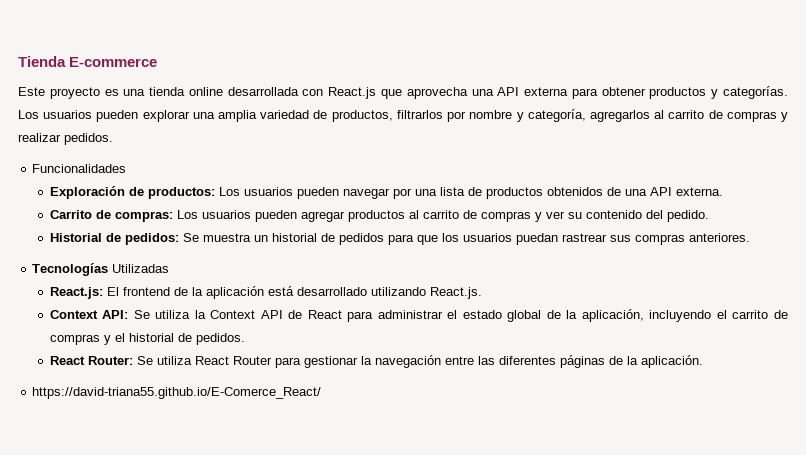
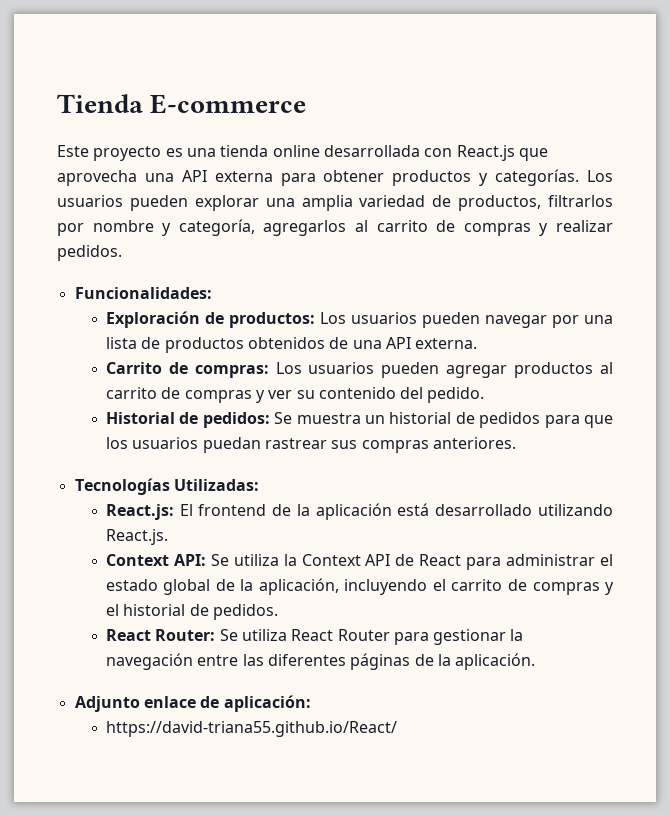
- Funcionalidades
+ Funcionalidades:
- Tecnologías Utilizadas
+ Tecnologías Utilizadas:
- https://david-triana55.github.io/E-Comerce_React/
+ Adjunto enlace de aplicación:
+ https://david-triana55.github.io/React/

